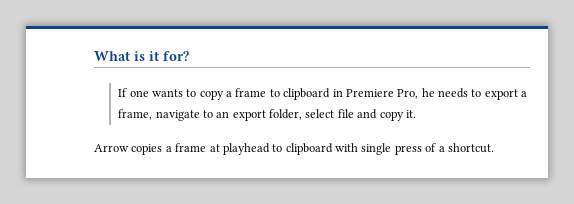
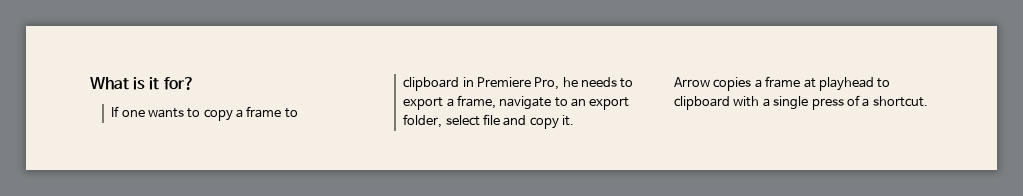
- Arrow copies a frame at playhead to clipboard with single press of a shortcut.
+ Arrow copies a frame at playhead to clipboard with a single press of a shortcut.

